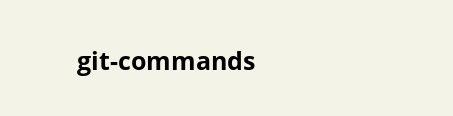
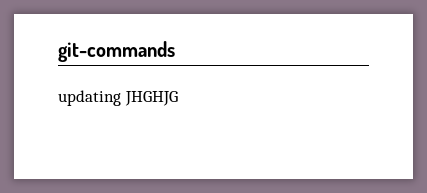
+ updating JHGHJG

